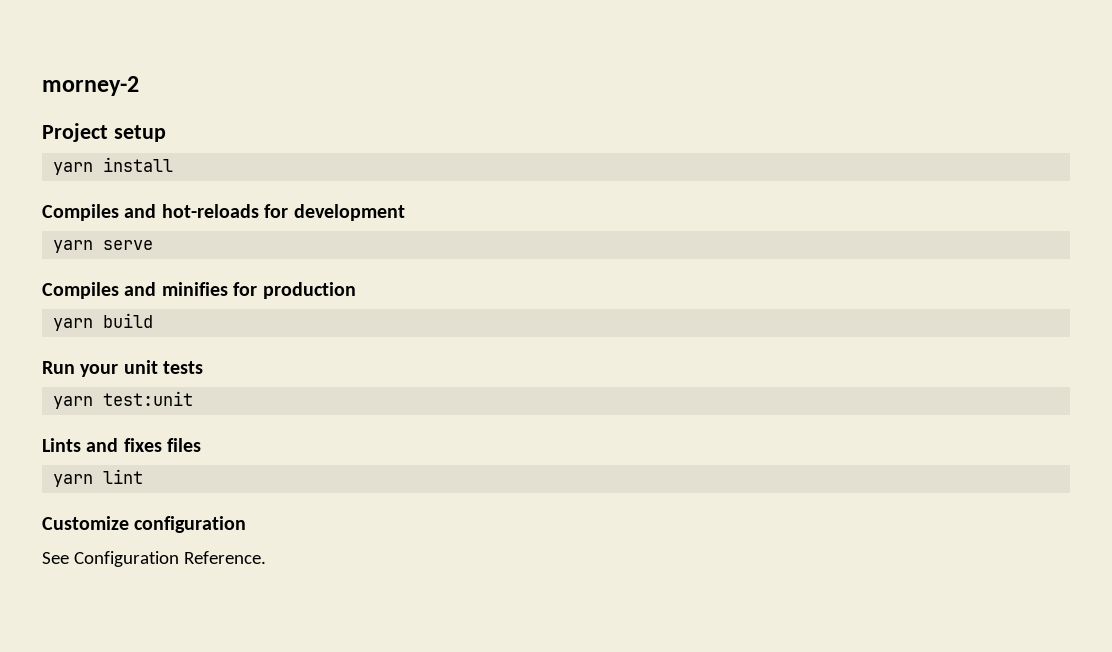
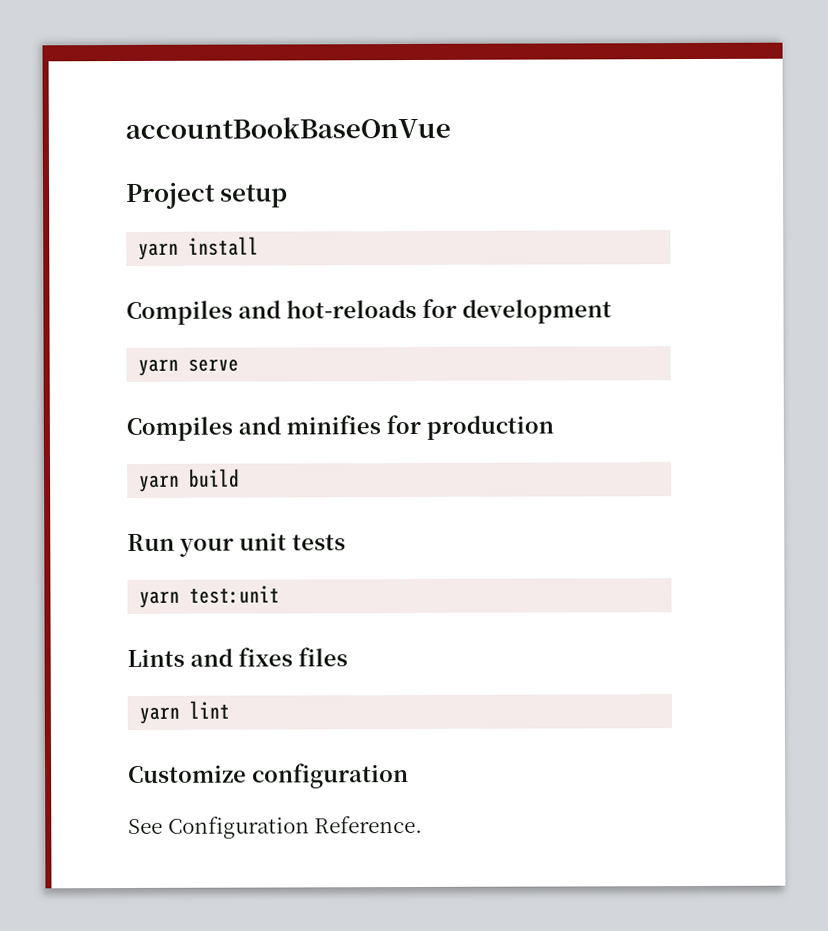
- morney-2
+ accountBookBaseOnVue

